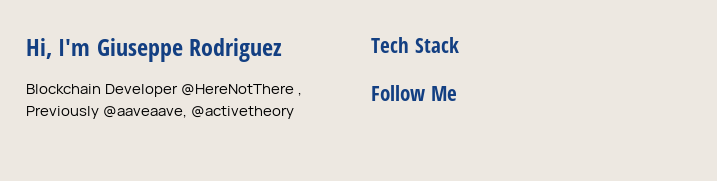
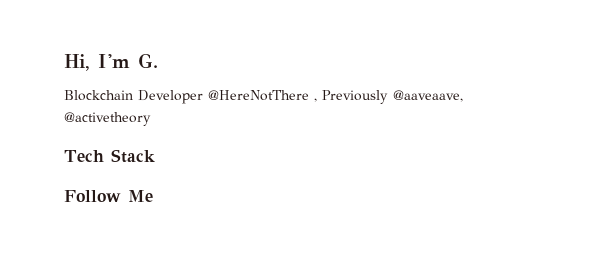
- Hi, I'm Giuseppe Rodriguez
+ Hi, I'm G.

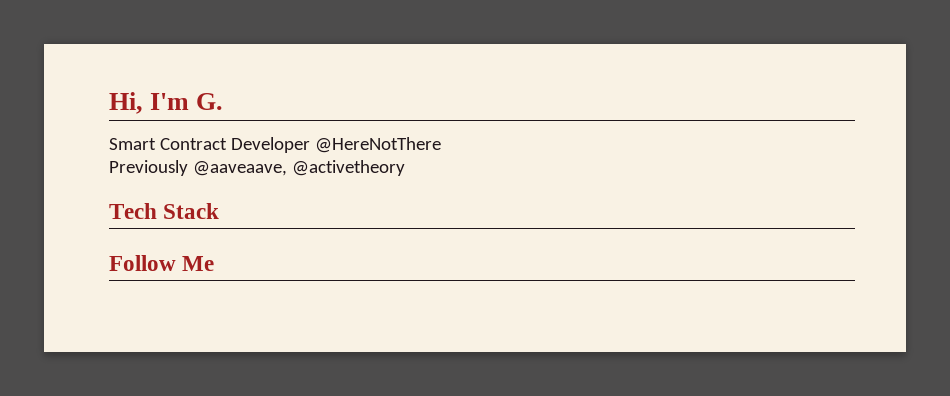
- Blockchain Developer @HereNotThere , Previously @aaveaave, @activetheory
+ Smart Contract Developer @HereNotThere
+ Previously @aaveaave, @activetheory

